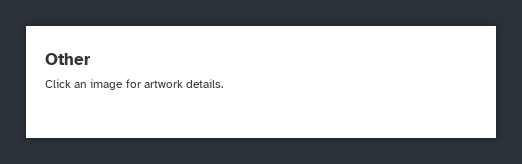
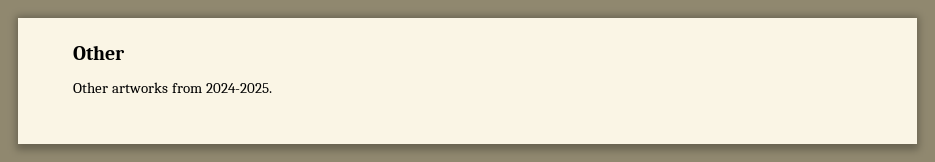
- Click an image for artwork details.
+ Other artworks from 2024-2025.

